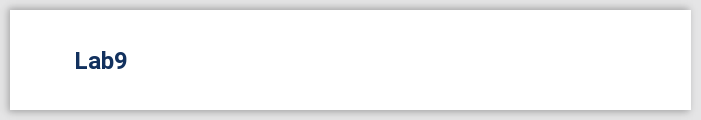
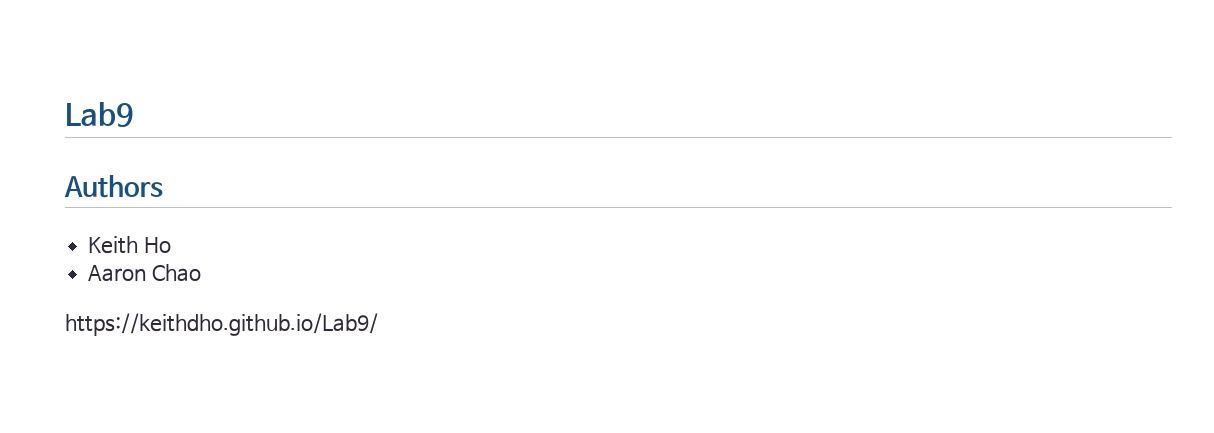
+ Authors
+ Keith Ho
+ Aaron Chao
+ https://keithdho.github.io/Lab9/

